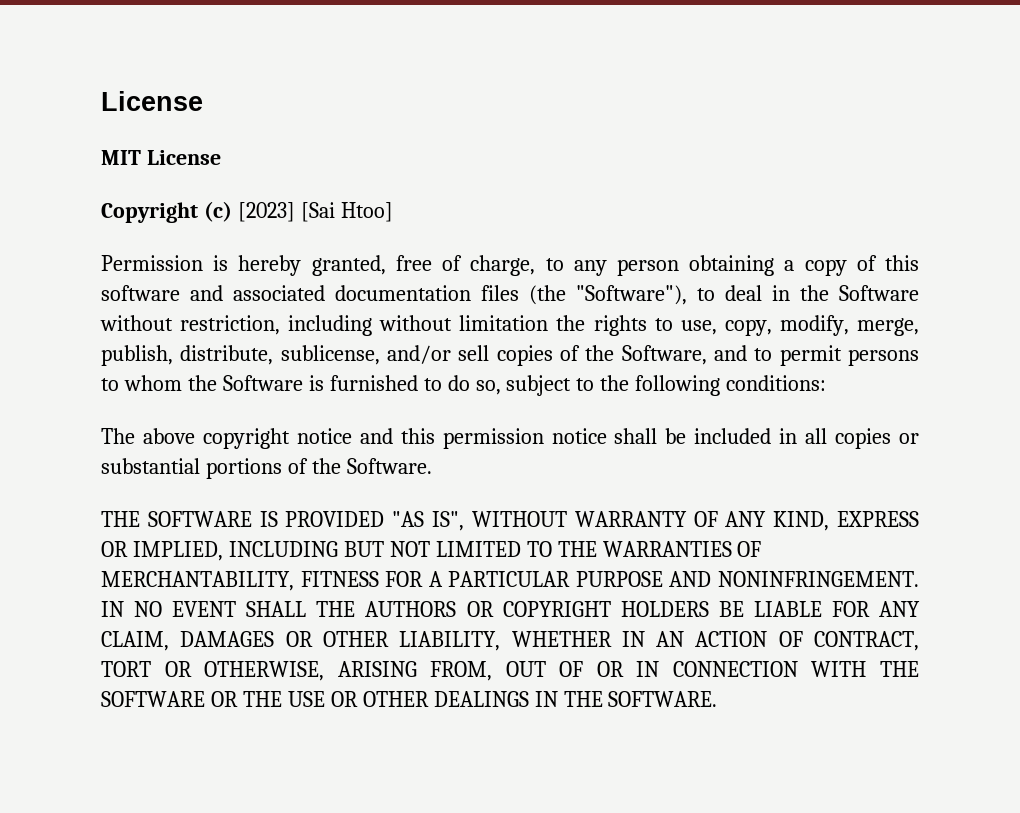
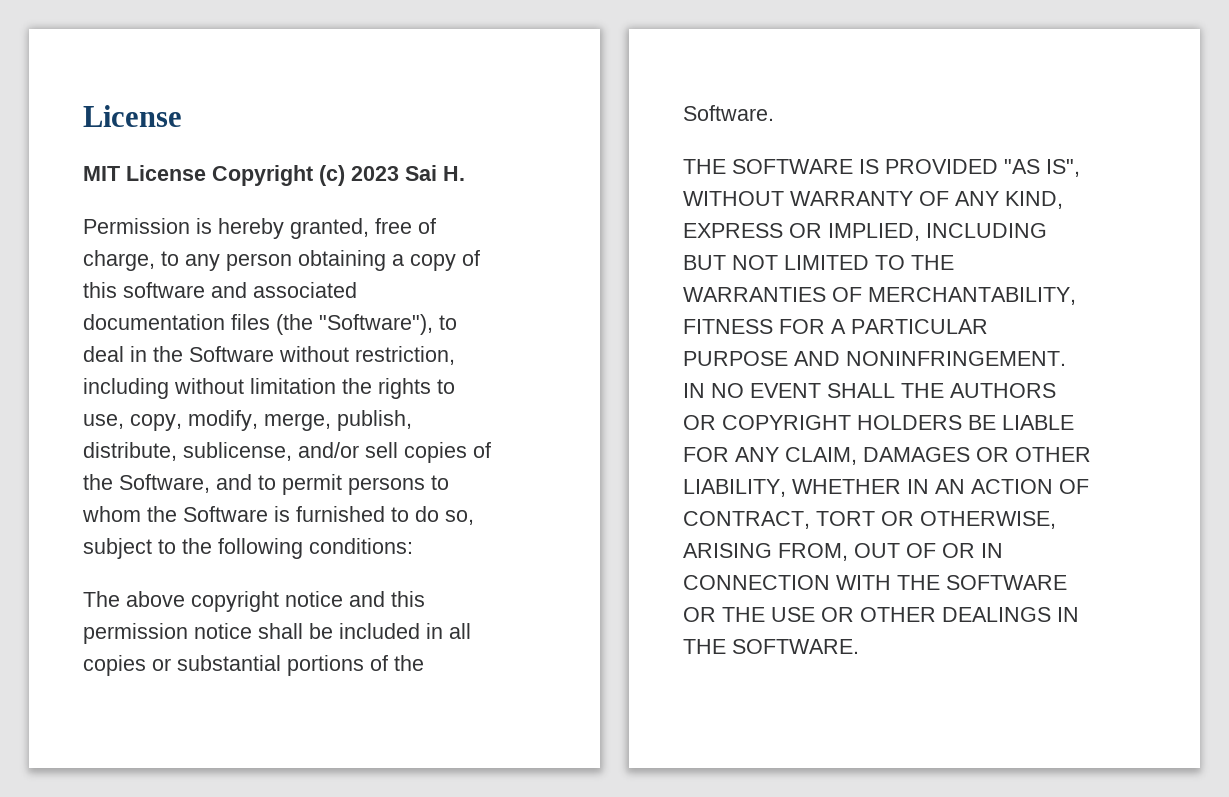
- MIT License
- Copyright (c) [2023] [Sai Htoo]
+ MIT License Copyright (c) 2023 Sai H.

